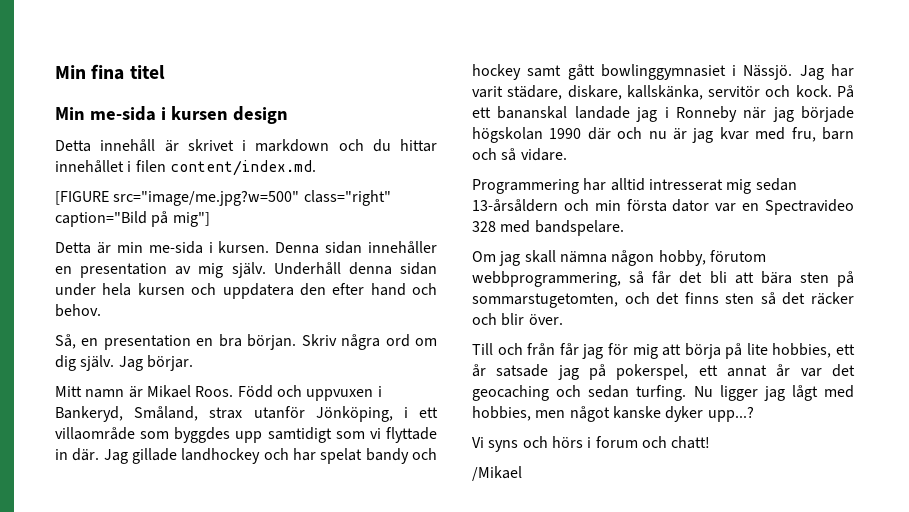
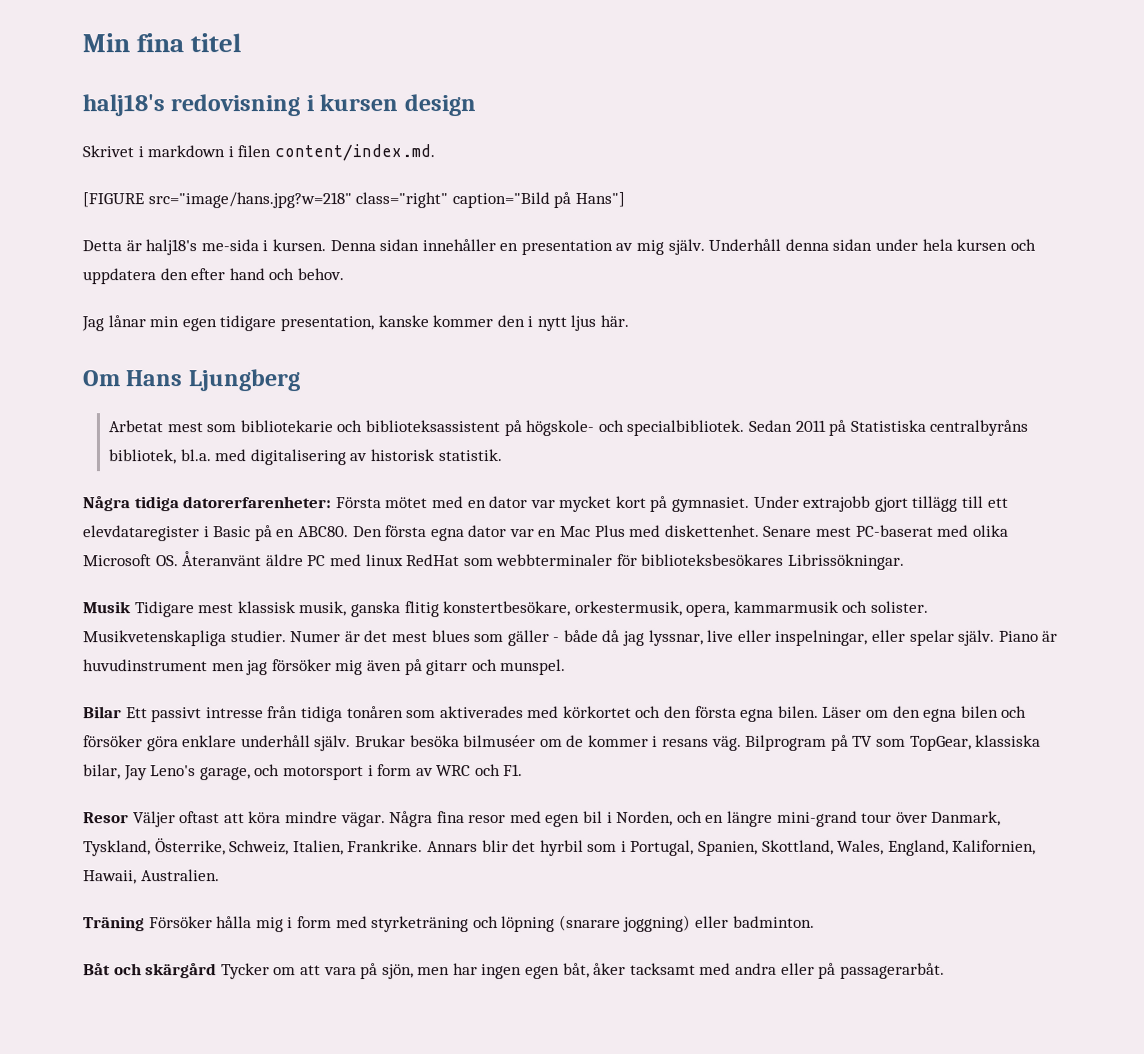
- Min me-sida i kursen design
+ halj18's redovisning i kursen design
- Detta innehåll är skrivet i markdown och du hittar innehållet i filen content/index.md.
+ Skrivet i markdown i filen content/index.md.
- [FIGURE src="image/me.jpg?w=500" class="right" caption="Bild på mig"]
+ [FIGURE src="image/hans.jpg?w=218" class="right" caption="Bild på Hans"]
- Detta är min me-sida i kursen.
+ Detta är halj18's me-sida i kursen.
- Så, en presentation en bra början. Skriv några ord om dig själv. Jag börjar.
- Mitt namn är Mikael Roos. Född och uppvuxen i Bankeryd, Småland, strax utanför Jönköping, i ett villaområde som byggdes upp samtidigt som vi flyttade in där. Jag gillade landhockey och har spelat bandy och hockey samt gått bowlinggymnasiet i Nässjö. Jag har varit städare, diskare, kallskänka, servitör och kock. På ett bananskal landade jag i Ronneby när jag började högskolan 1990 där och nu är jag kvar med fru, barn och så vidare.
- Programmering har alltid intresserat mig sedan 13-årsåldern och min första dator var en Spectravideo 328 med bandspelare.
- Om jag skall nämna någon hobby, förutom webbprogrammering, så får det bli att bära sten på sommarstugetomten, och det finns sten så det räcker och blir över.
- Till och från får jag för mig att börja på lite hobbies, ett år satsade jag på pokerspel, ett annat år var det geocaching och sedan turfing. Nu ligger jag lågt med hobbies, men något kanske dyker upp...?
- Vi syns och hörs i forum och chatt!
- /Mikael
+ Jag lånar min egen tidigare presentation, kanske kommer den i nytt ljus här.
+ Om Hans Ljungberg
+ Arbetat mest som bibliotekarie och biblioteksassistent på högskole- och specialbibliotek. Sedan 2011 på Statistiska centralbyråns bibliotek, bl.a. med digitalisering av historisk statistik.
+ Några tidiga datorerfarenheter: Första mötet med en dator var mycket kort på gymnasiet. Under extrajobb gjort tillägg till ett elevdataregister i Basic på en ABC80. Den första egna dator var en Mac Plus med diskettenhet. Senare mest PC-baserat med olika Microsoft OS. Återanvänt äldre PC med linux RedHat som webbterminaler för biblioteksbesökares Librissökningar.
+ Musik Tidigare mest klassisk musik, ganska flitig konstertbesökare, orkestermusik, opera, kammarmusik och solister. Musikvetenskapliga studier. Numer är det mest blues som gäller - både då jag lyssnar, live eller inspelningar, eller spelar själv. Piano är huvudinstrument men jag försöker mig även på gitarr och munspel.
+ Bilar Ett passivt intresse från tidiga tonåren som aktiverades med körkortet och den första egna bilen. Läser om den egna bilen och försöker göra enklare underhåll själv. Brukar besöka bilmuséer om de kommer i resans väg. Bilprogram på TV som TopGear, klassiska bilar, Jay Leno's garage, och motorsport i form av WRC och F1.
+ Resor Väljer oftast att köra mindre vägar. Några fina resor med egen bil i Norden, och en längre mini-grand tour över Danmark, Tyskland, Österrike, Schweiz, Italien, Frankrike. Annars blir det hyrbil som i Portugal, Spanien, Skottland, Wales, England, Kalifornien, Hawaii, Australien.
+ Träning Försöker hålla mig i form med styrketräning och löpning (snarare joggning) eller badminton.
+ Båt och skärgård Tycker om att vara på sjön, men har ingen egen båt, åker tacksamt med andra eller på passagerarbåt.

